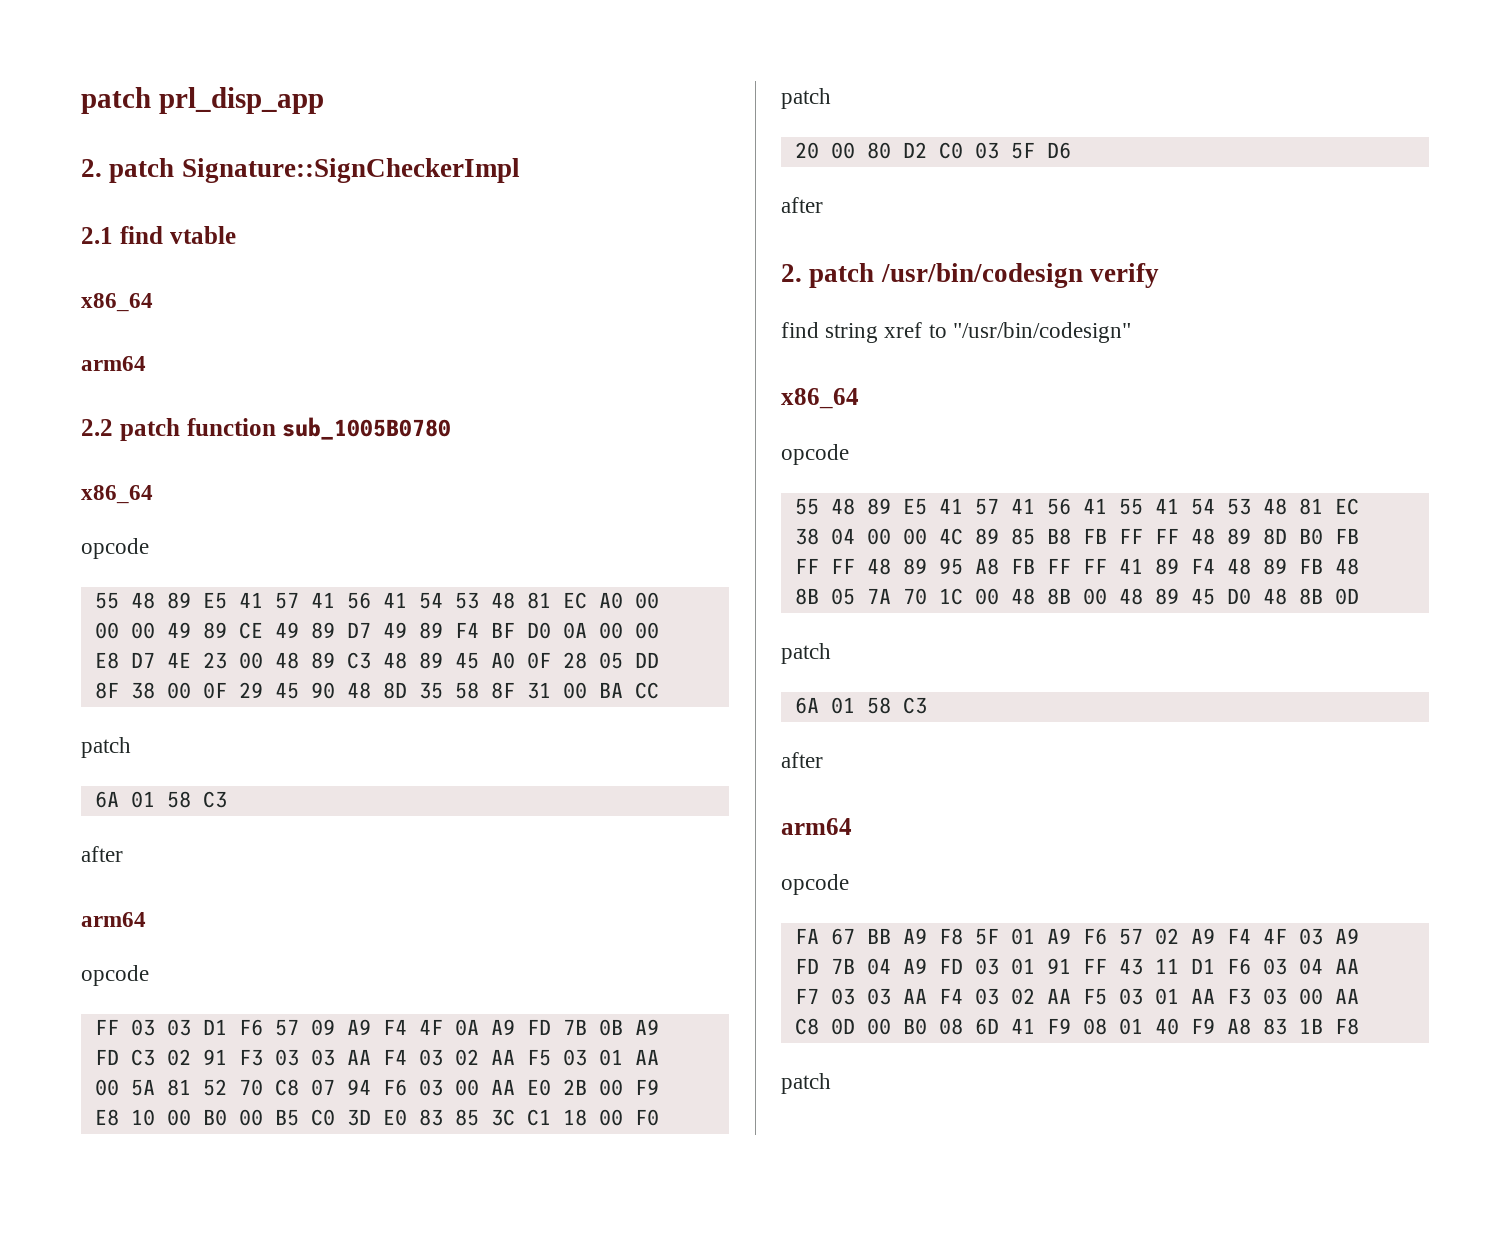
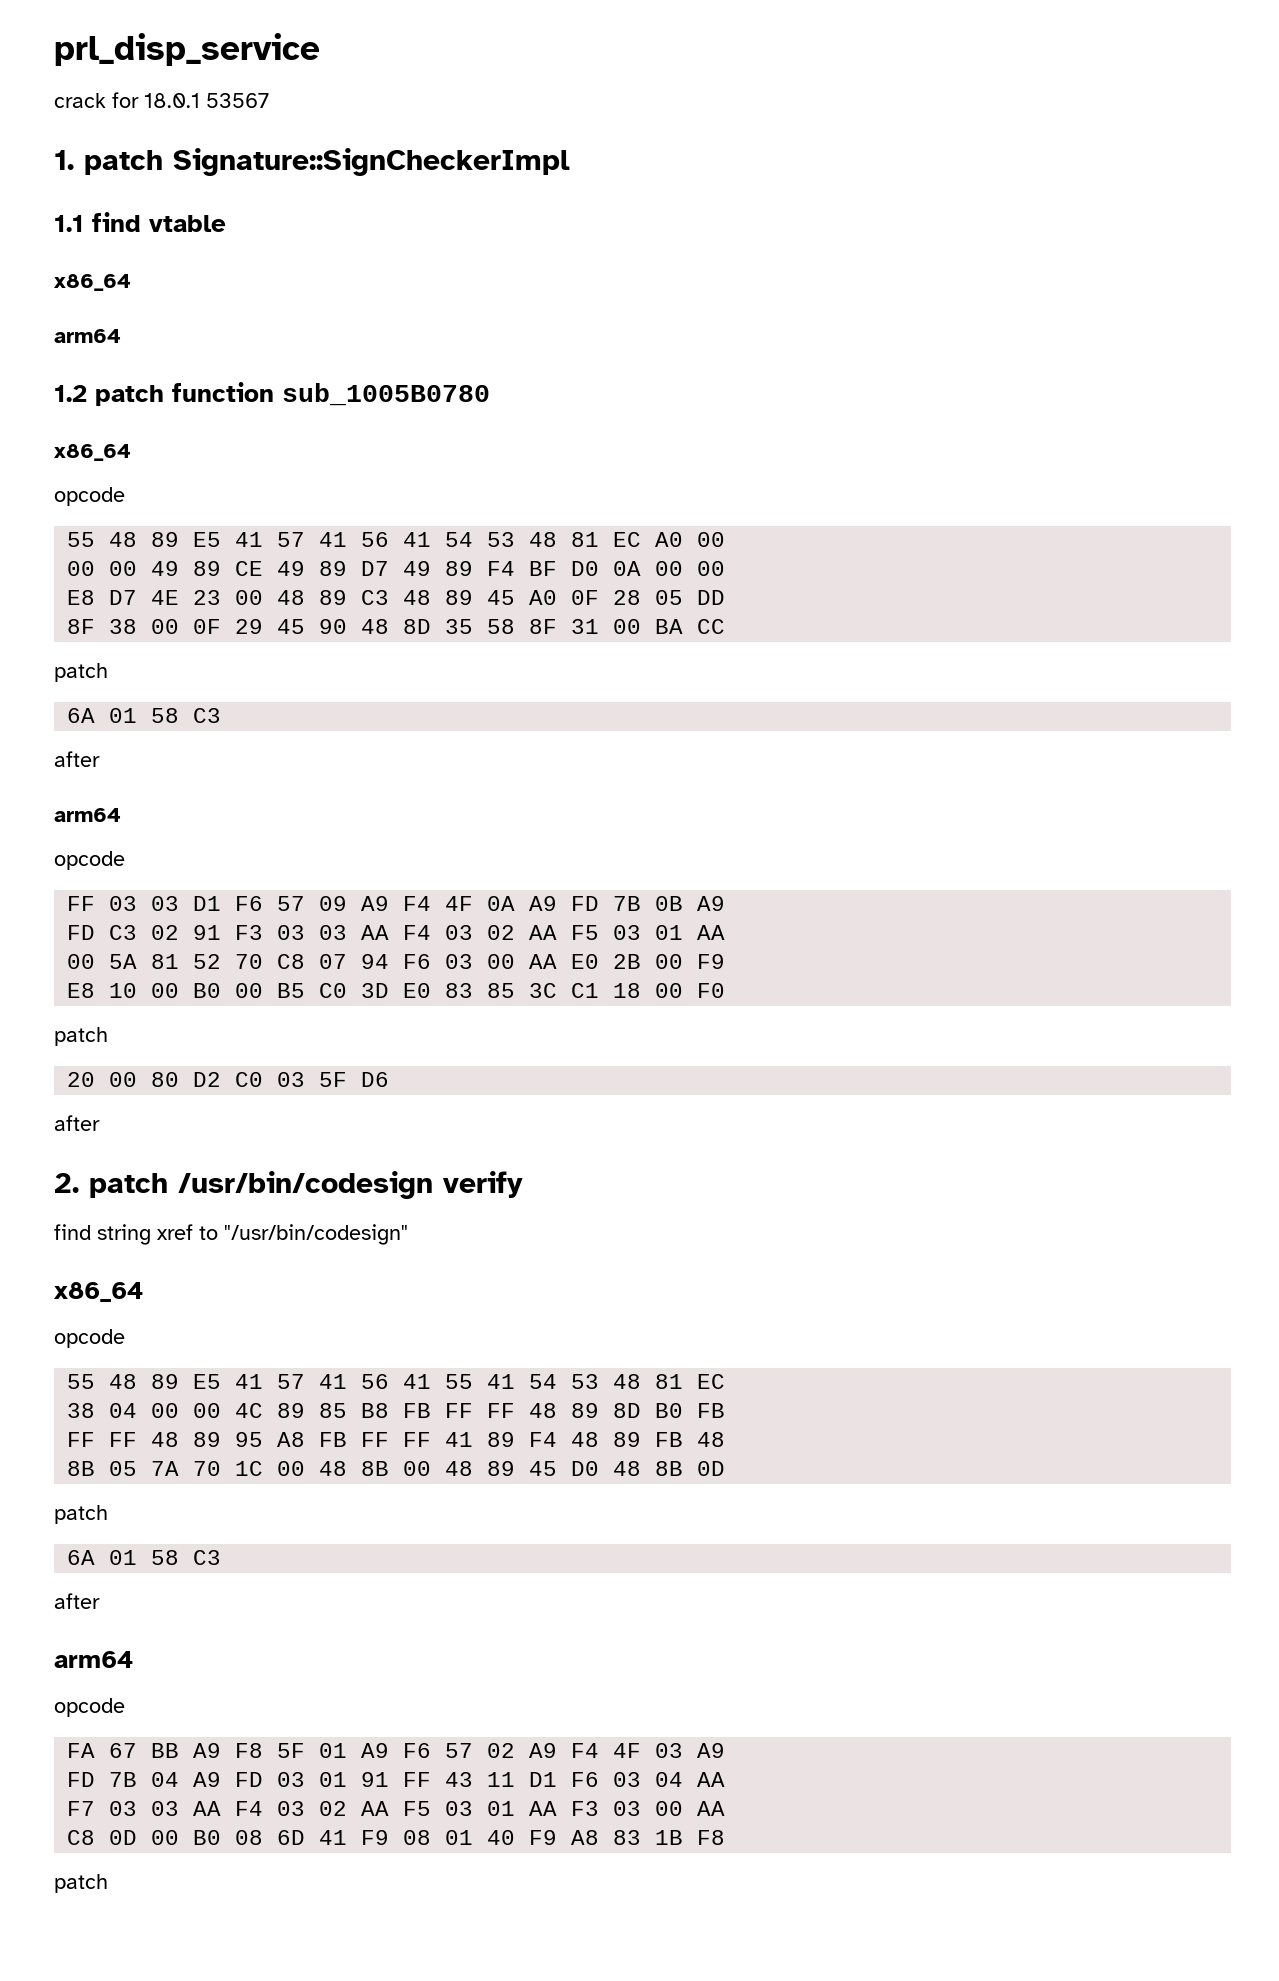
- patch prl_disp_app
- 2. patch Signature::SignCheckerImpl
+ prl_disp_service
+ crack for 18.0.1 53567
+ 1. patch Signature::SignCheckerImpl
- 2.1 find vtable
+ 1.1 find vtable
- 2.2 patch function sub_1005B0780
+ 1.2 patch function sub_1005B0780

